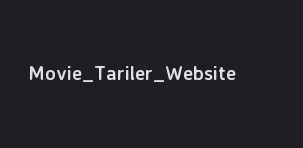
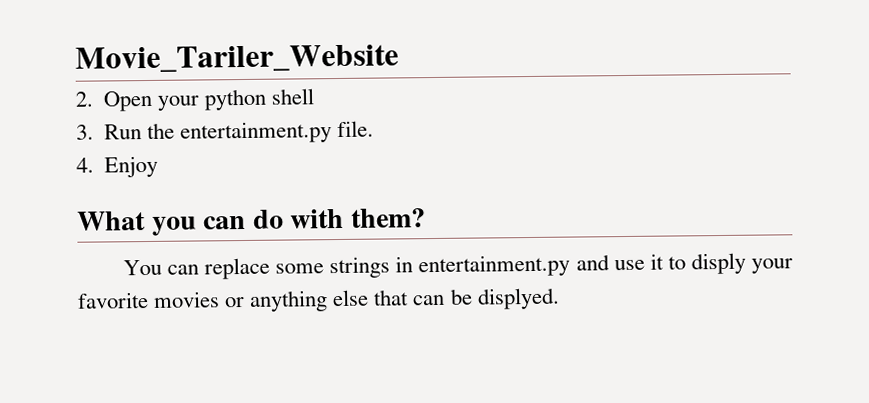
+ 2. Open your python shell
+ 3. Run the entertainment.py file.
+ 4. Enjoy
+ What you can do with them?
+ You can replace some strings in entertainment.py and use it to disply your favorite movies or anything else that can be displyed.

